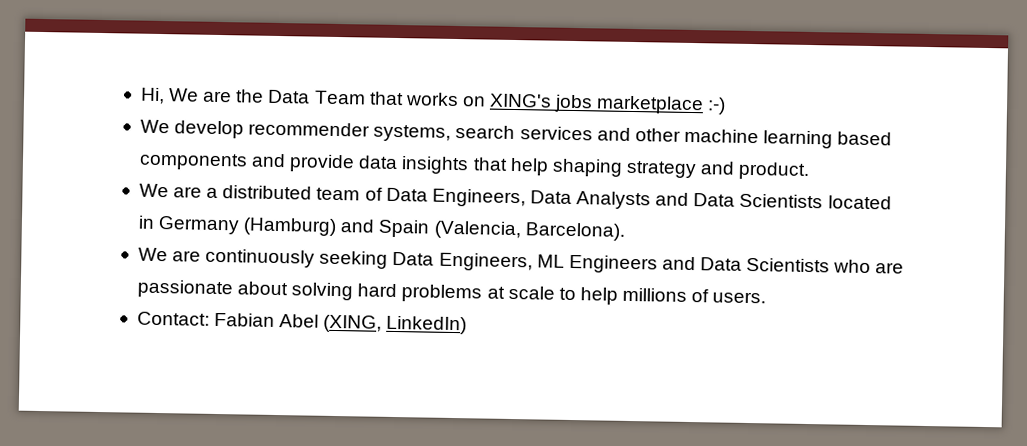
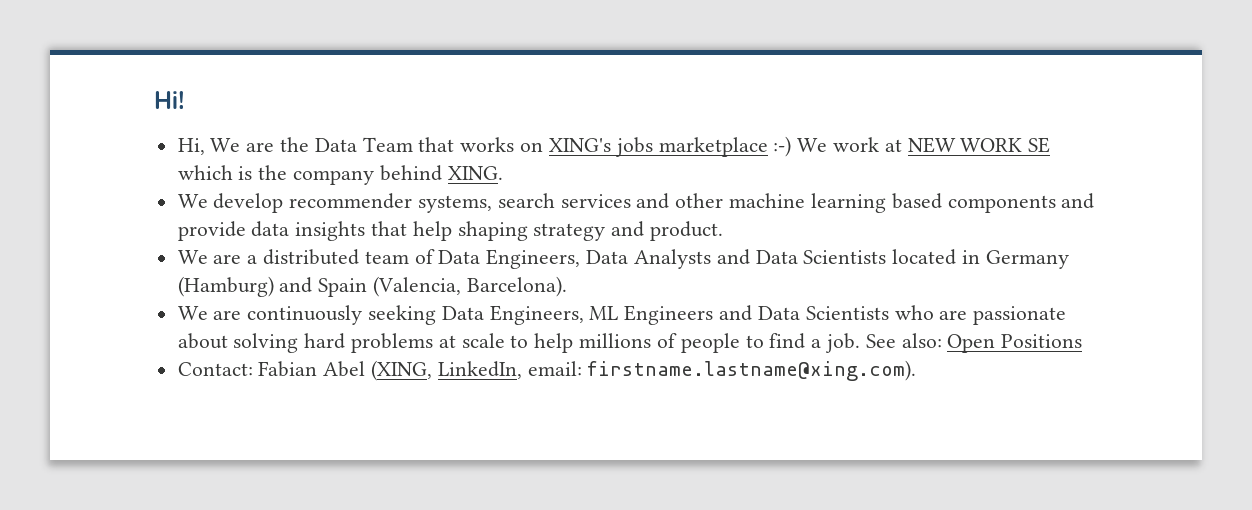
+ Hi!
- Hi, We are the Data Team that works on XING's jobs marketplace :-)
+ Hi, We are the Data Team that works on XING's jobs marketplace :-) We work at NEW WORK SE which is the company behind XING.
- We are continuously seeking Data Engineers, ML Engineers and Data Scientists who are passionate about solving hard problems at scale to help millions of users.
+ We are continuously seeking Data Engineers, ML Engineers and Data Scientists who are passionate about solving hard problems at scale to help millions of people to find a job. See also: Open Positions
- Contact: Fabian Abel (XING, LinkedIn)
+ Contact: Fabian Abel (XING, LinkedIn, email: firstname.lastname@xing.com).

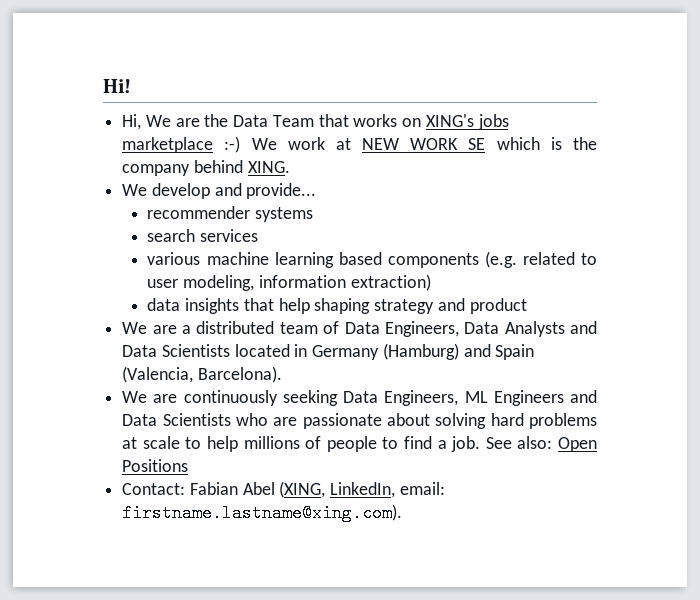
- We develop recommender systems, search services and other machine learning based components and provide data insights that help shaping strategy and product.
+ We develop and provide...
+ recommender systems
+ search services
+ various machine learning based components (e.g. related to user modeling, information extraction)
+ data insights that help shaping strategy and product

